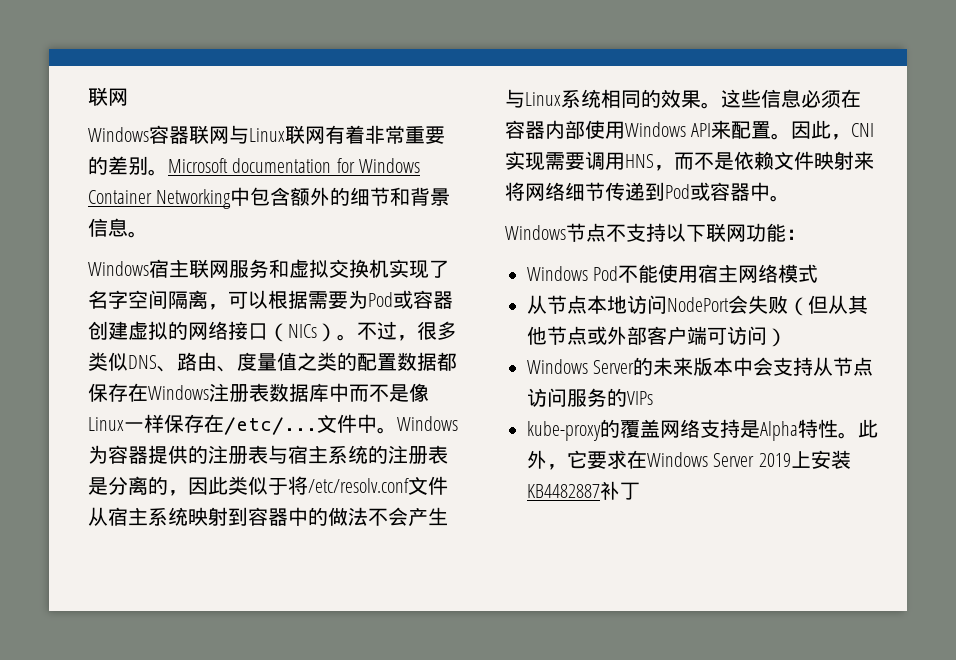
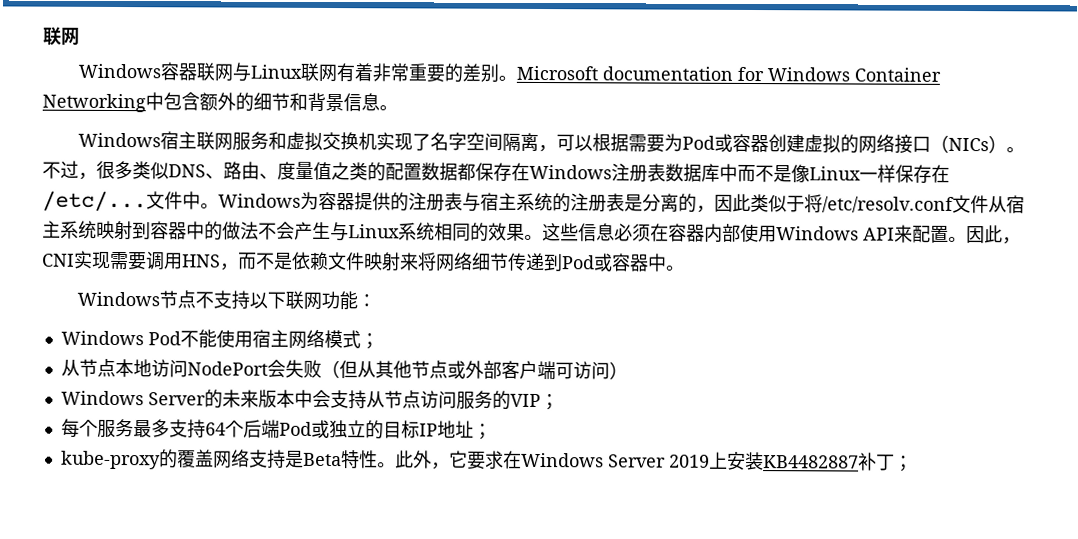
- Windows Pod不能使用宿主网络模式
+ Windows Pod不能使用宿主网络模式；
- Windows Server的未来版本中会支持从节点访问服务的VIPs
+ Windows Server的未来版本中会支持从节点访问服务的VIP；
+ 每个服务最多支持64个后端Pod或独立的目标IP地址；
- kube-proxy的覆盖网络支持是Alpha特性。
+ kube-proxy的覆盖网络支持是Beta特性。
- 此外，它要求在Windows Server 2019上安装KB4482887补丁
+ 此外，它要求在Windows Server 2019上安装KB4482887补丁；

